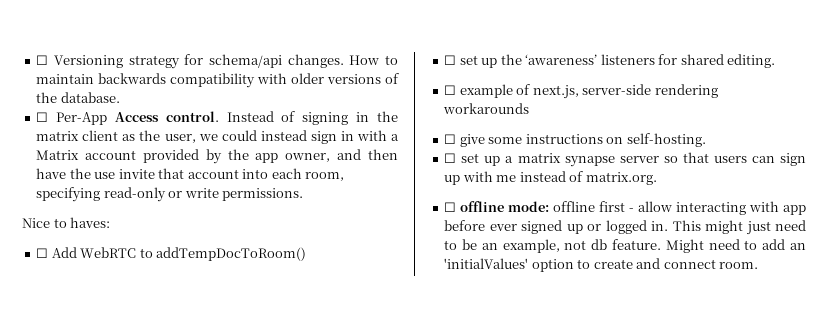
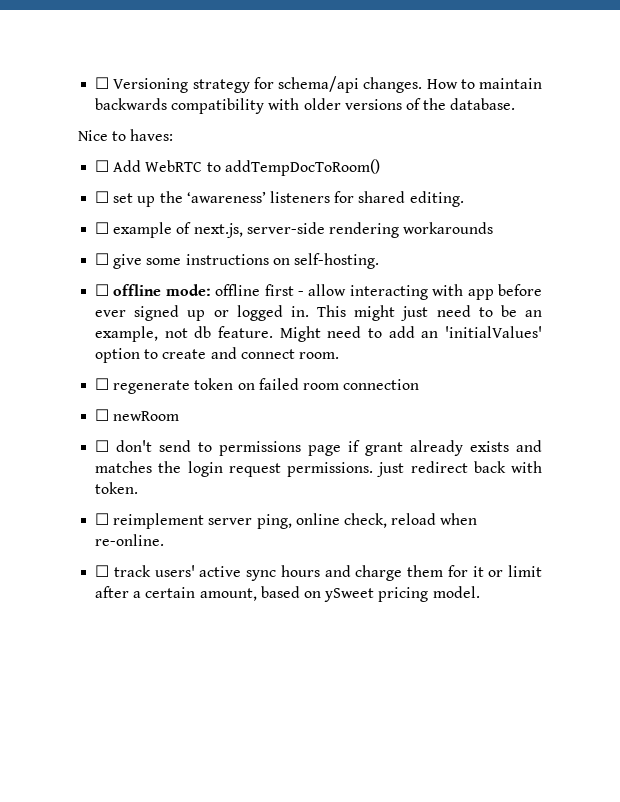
- ☐ Per-App Access control. Instead of signing in the matrix client as the user, we could instead sign in with a Matrix account provided by the app owner, and then have the use invite that account into each room, specifying read-only or write permissions.
- ☐ set up a matrix synapse server so that users can sign up with me instead of matrix.org.
+ ☐ regenerate token on failed room connection
+ ☐ newRoom
+ ☐ don't send to permissions page if grant already exists and matches the login request permissions. just redirect back with token.
+ ☐ reimplement server ping, online check, reload when re-online.
+ ☐ track users' active sync hours and charge them for it or limit after a certain amount, based on ySweet pricing model.

